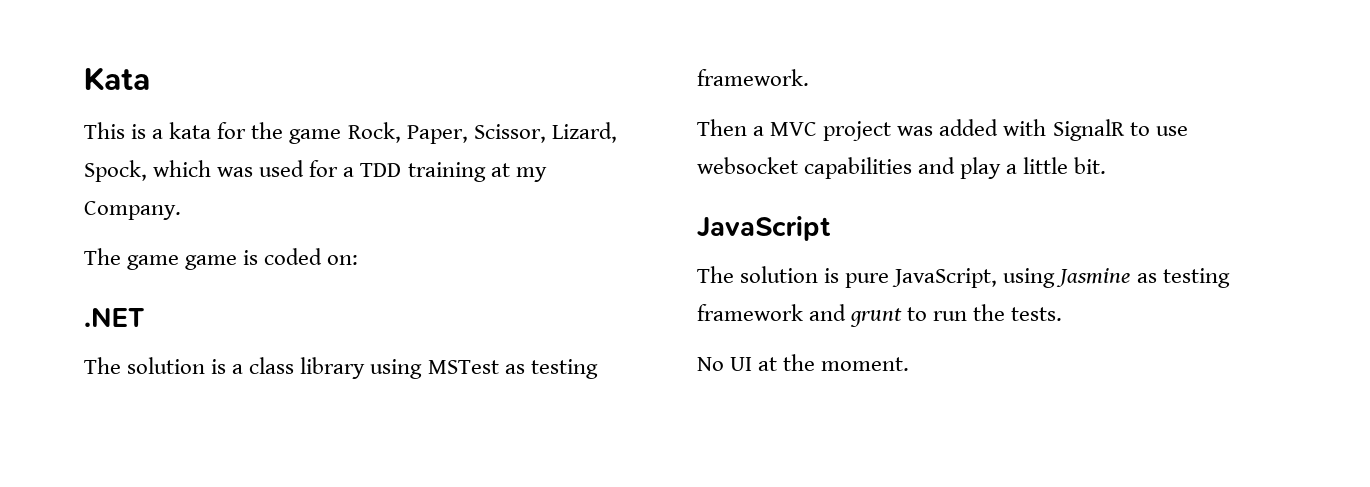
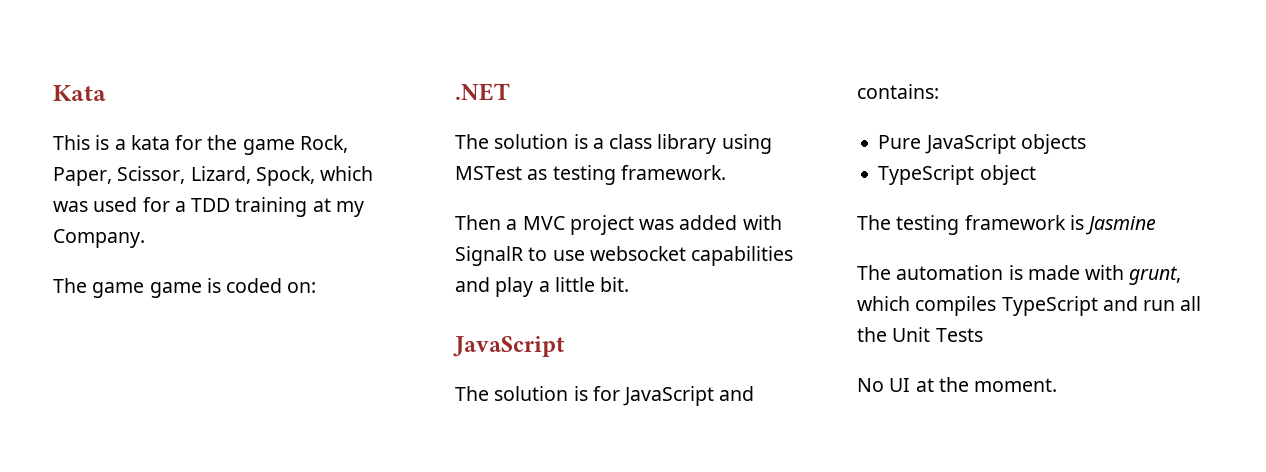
- The solution is pure JavaScript, using Jasmine as testing framework and grunt to run the tests.
+ The solution is for JavaScript and contains:
+ Pure JavaScript objects
+ TypeScript object
+ The testing framework is Jasmine
+ The automation is made with grunt, which compiles TypeScript and run all the Unit Tests

